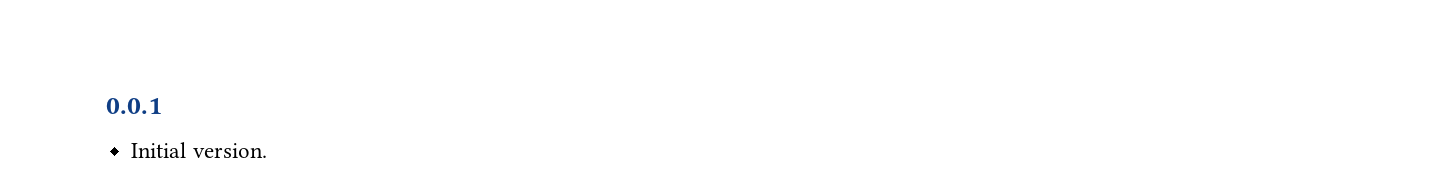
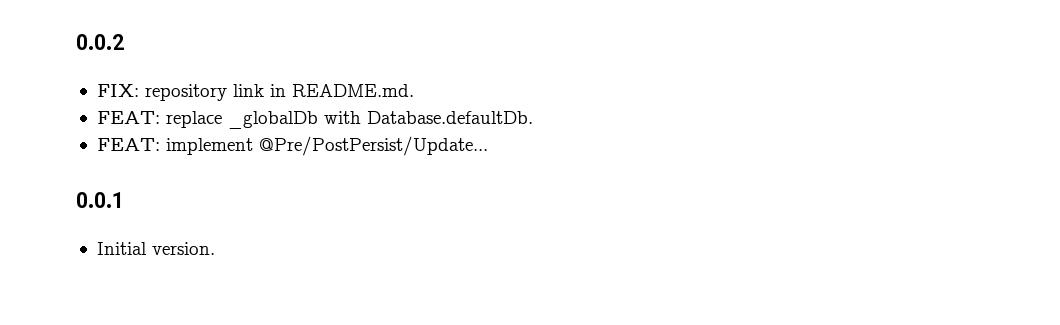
+ 0.0.2
+ FIX: repository link in README.md.
+ FEAT: replace _globalDb with Database.defaultDb.
+ FEAT: implement @Pre/PostPersist/Update...

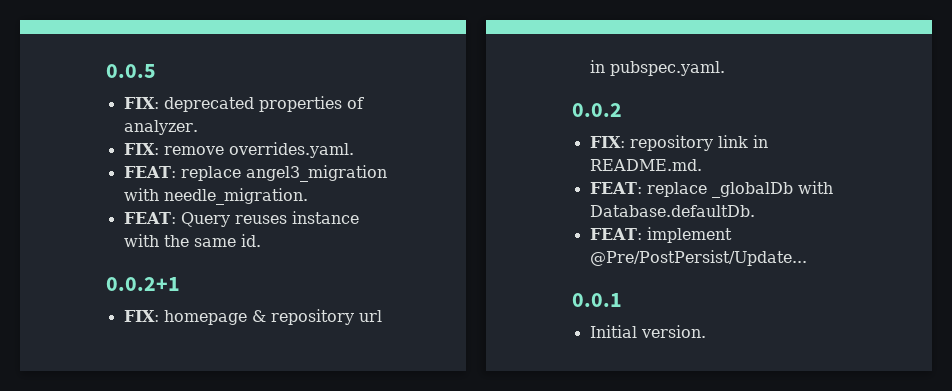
+ 0.0.5
+ FIX: deprecated properties of analyzer.
+ FIX: remove overrides.yaml.
+ FEAT: replace angel3_migration with needle_migration.
+ FEAT: Query reuses instance with the same id.
+ 0.0.2+1
+ FIX: homepage & repository url in pubspec.yaml.

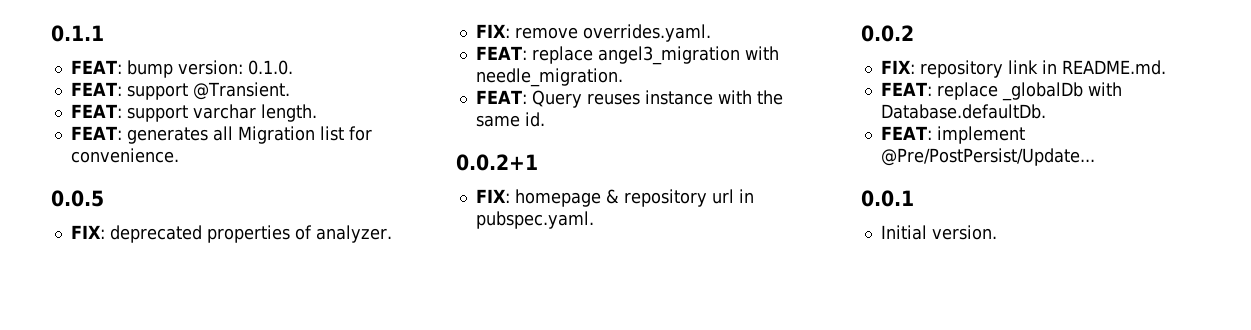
+ 0.1.1
+ FEAT: bump version: 0.1.0.
+ FEAT: support @Transient.
+ FEAT: support varchar length.
+ FEAT: generates all Migration list for convenience.

